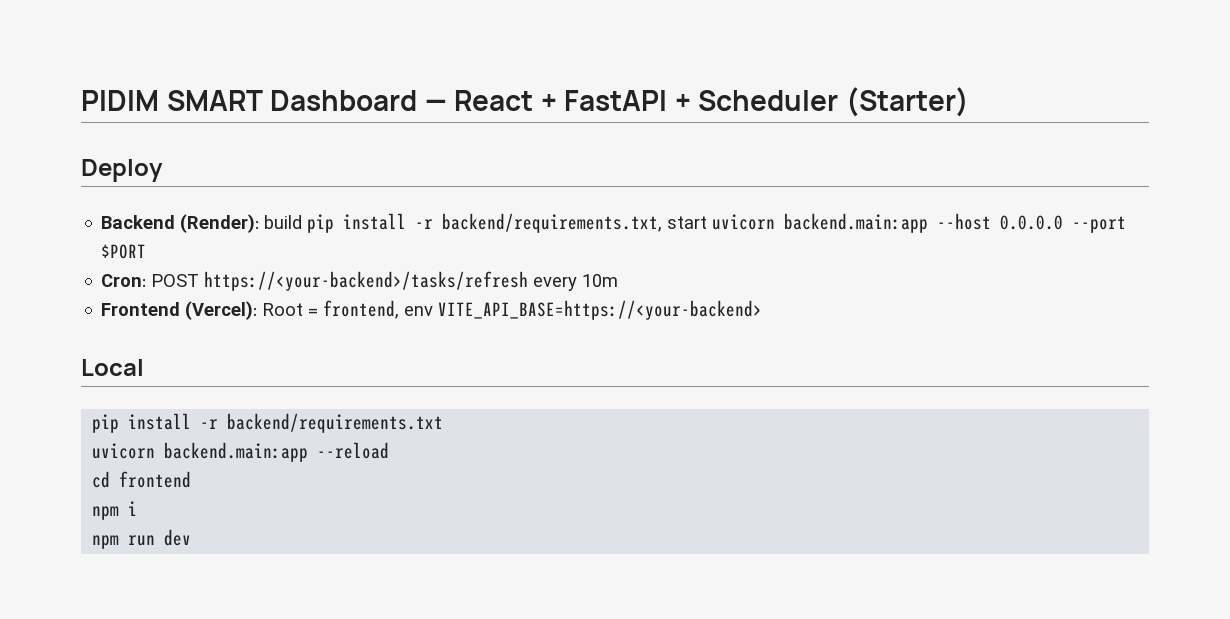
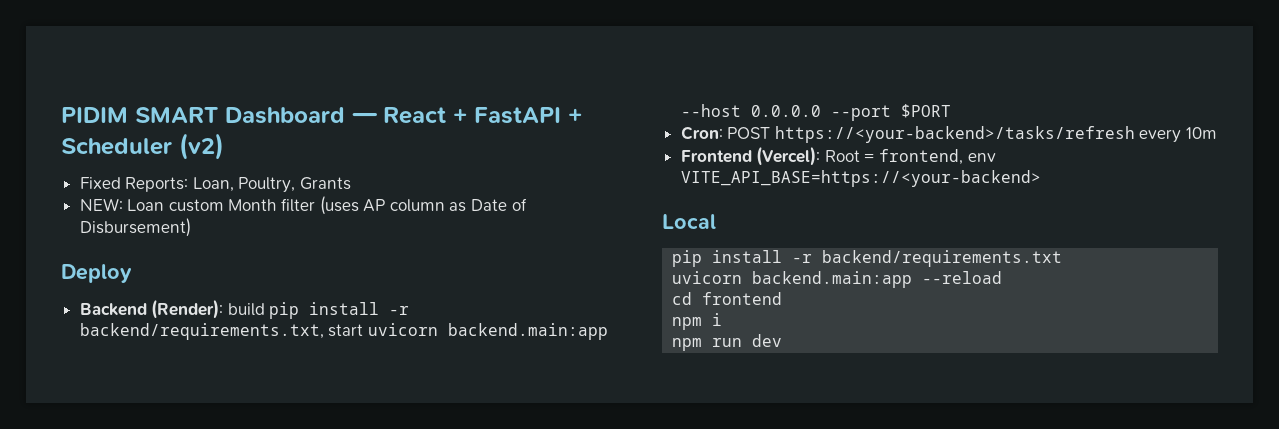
- PIDIM SMART Dashboard — React + FastAPI + Scheduler (Starter)
+ PIDIM SMART Dashboard — React + FastAPI + Scheduler (v2)
+ Fixed Reports: Loan, Poultry, Grants
+ NEW: Loan custom Month filter (uses AP column as Date of Disbursement)

